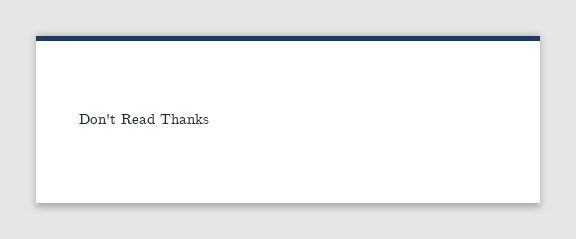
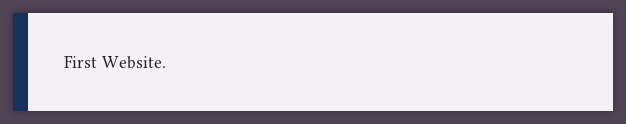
- Don't Read Thanks
+ First Website.

